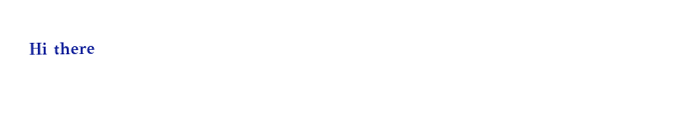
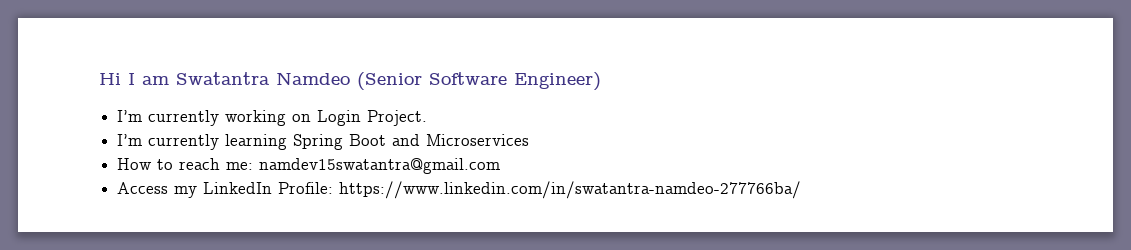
- Hi there
+ Hi I am Swatantra Namdeo (Senior Software Engineer)
+ I’m currently working on Login Project.
+ I’m currently learning Spring Boot and Microservices
+ How to reach me: namdev15swatantra@gmail.com
+ Access my LinkedIn Profile: https://www.linkedin.com/in/swatantra-namdeo-277766ba/

